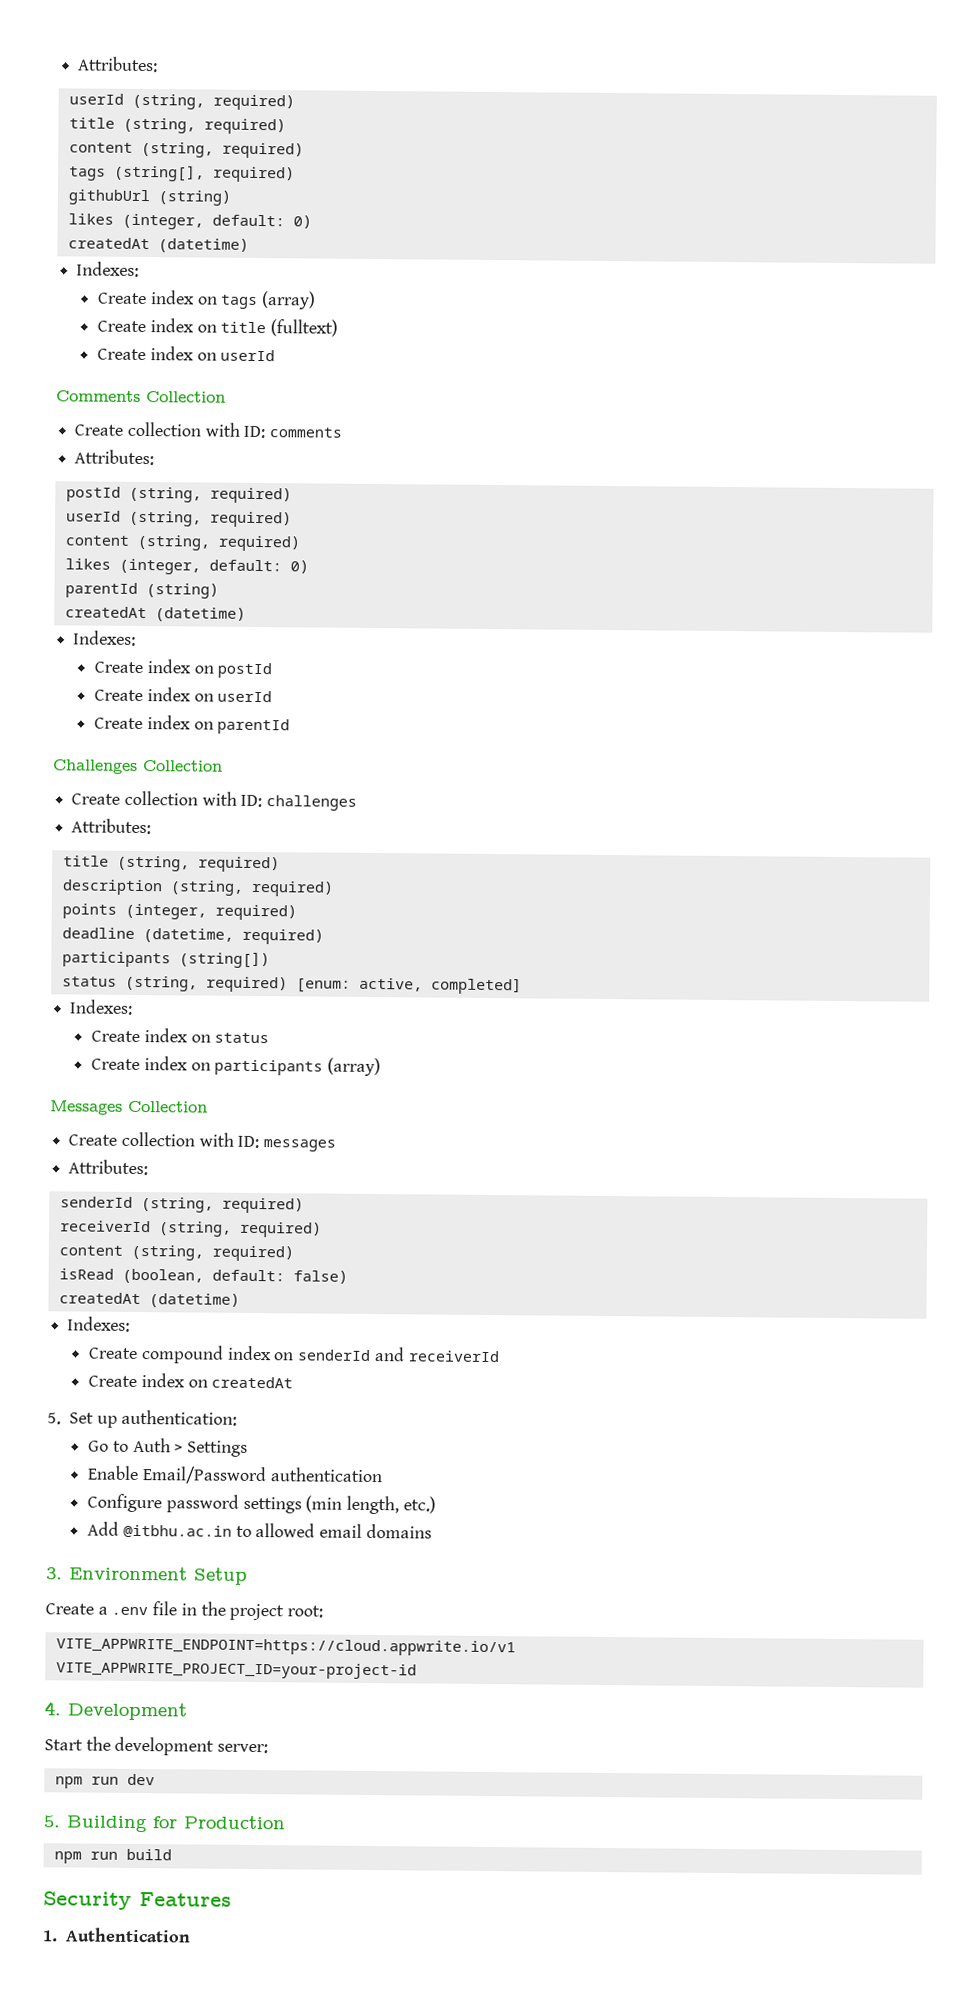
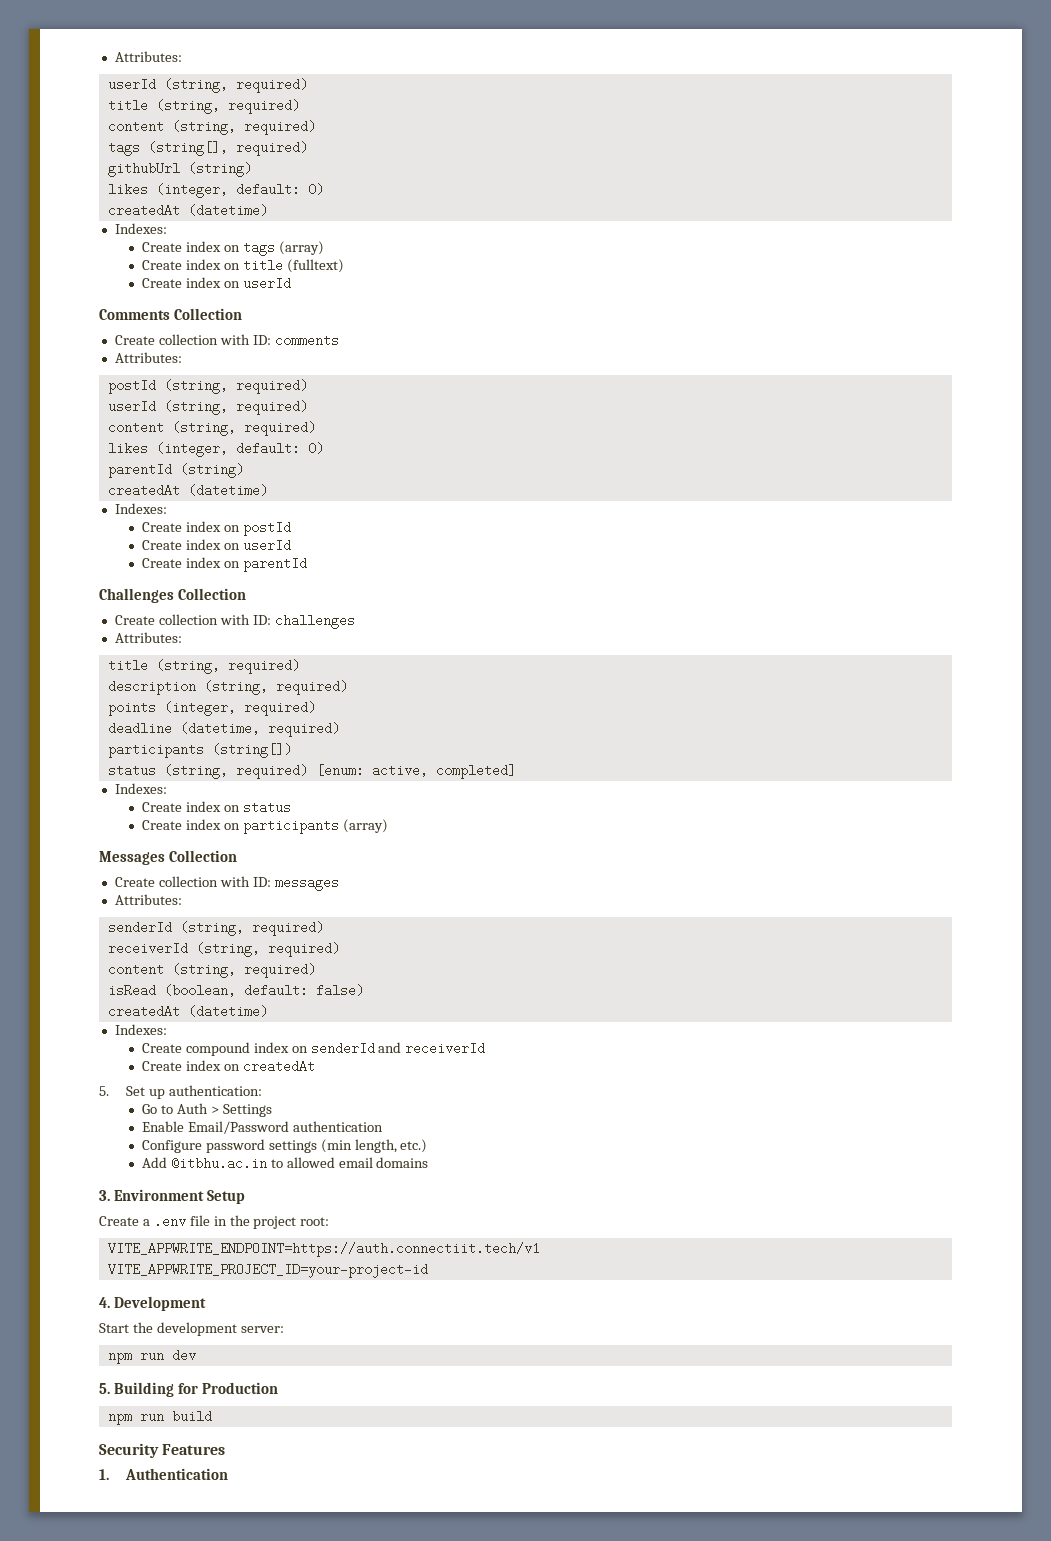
- VITE_APPWRITE_ENDPOINT=https://cloud.appwrite.io/v1
+ VITE_APPWRITE_ENDPOINT=https://auth.connectiit.tech/v1

